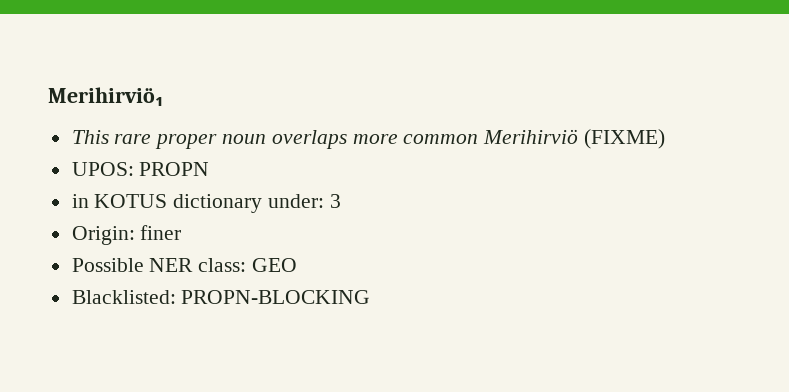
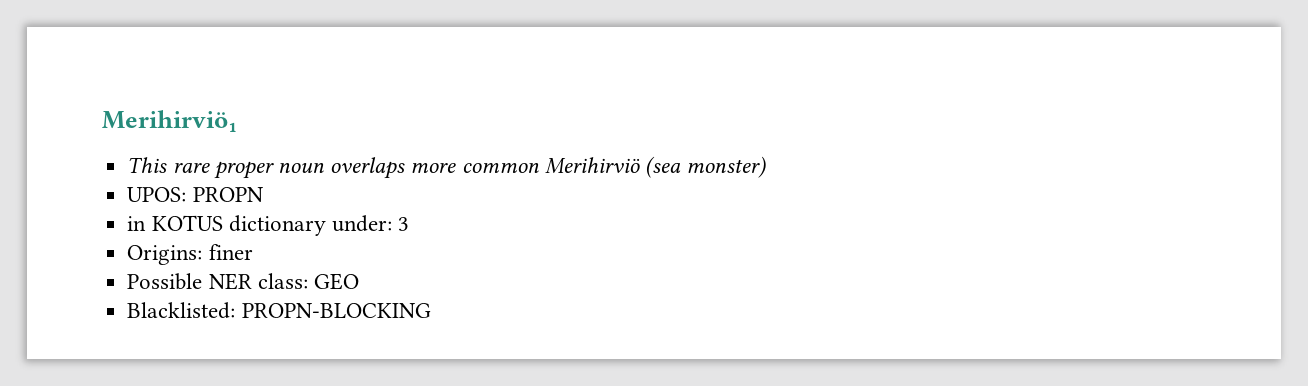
- This rare proper noun overlaps more common Merihirviö (FIXME)
+ This rare proper noun overlaps more common Merihirviö (sea monster)
- Origin: finer
+ Origins: finer

